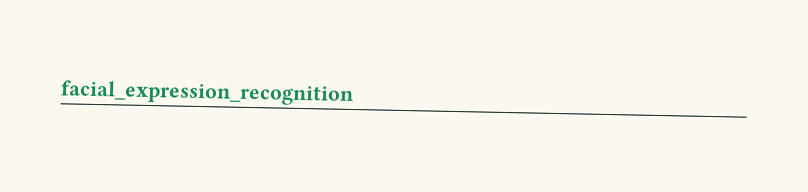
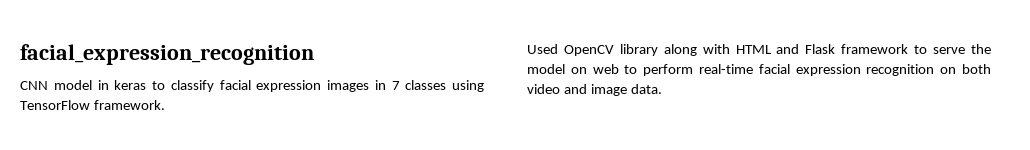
+ CNN model in keras to classify facial expression images in 7 classes using TensorFlow framework.
+ Used OpenCV library along with HTML and Flask framework to serve the model on web to perform real-time facial expression recognition on both video and image data.

